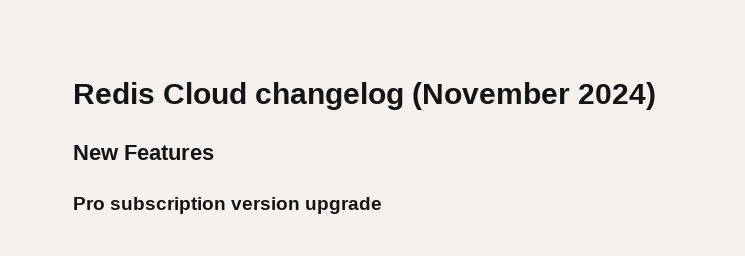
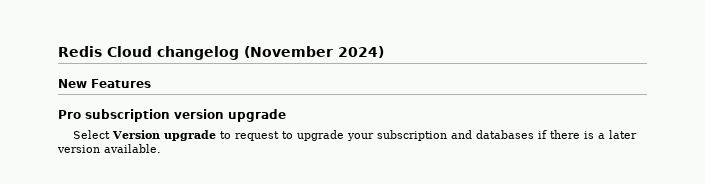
+ Select Version upgrade to request to upgrade your subscription and databases if there is a later version available.

